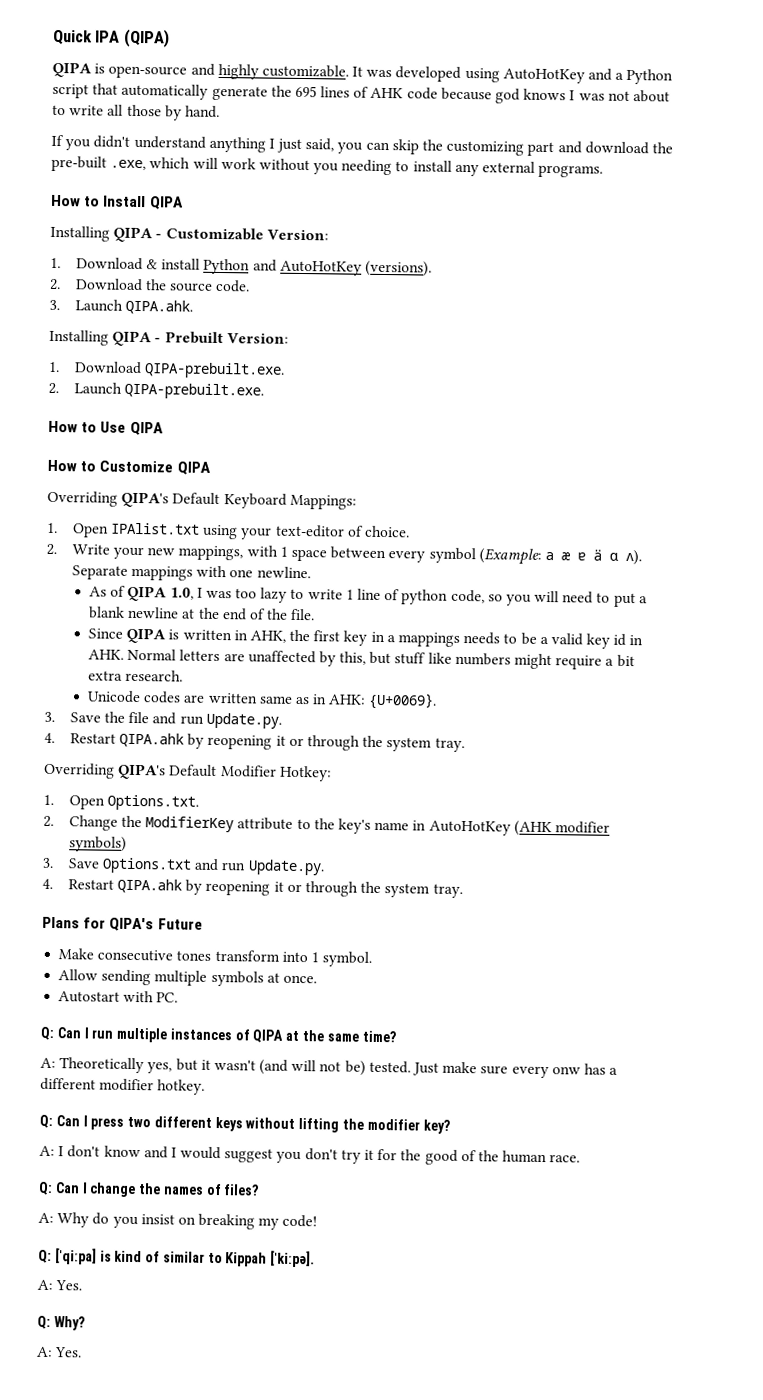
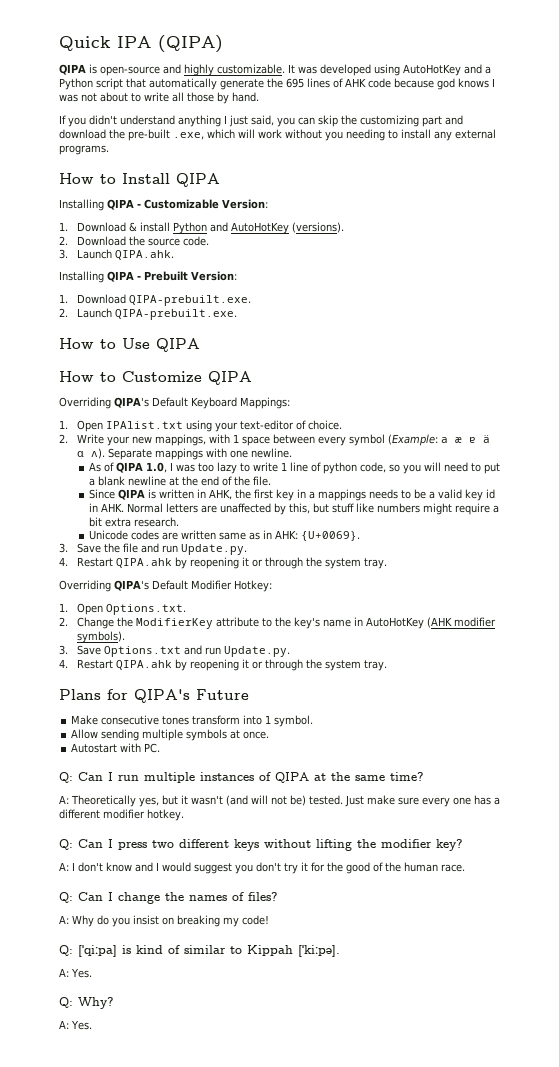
- 2. Change the ModifierKey attribute to the key's name in AutoHotKey (AHK modifier symbols)
+ 2. Change the ModifierKey attribute to the key's name in AutoHotKey (AHK modifier symbols).
- Just make sure every onw has a different modifier hotkey.
+ Just make sure every one has a different modifier hotkey.

